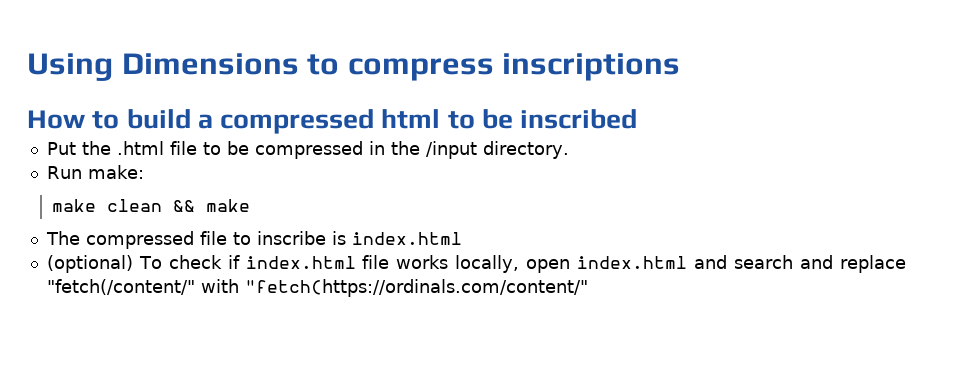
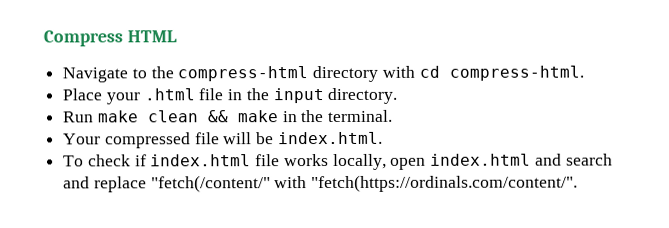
- Using Dimensions to compress inscriptions
- How to build a compressed html to be inscribed
- Put the .html file to be compressed in the /input directory.
+ Compress HTML
+ Navigate to the compress-html directory with cd compress-html.
+ Place your .html file in the input directory.
- Run make:
- make clean && make
- The compressed file to inscribe is index.html
- (optional) To check if index.html file works locally, open index.html and search and replace "fetch(/content/" with "fetch(https://ordinals.com/content/"
+ Run make clean && make in the terminal.
+ Your compressed file will be index.html.
+ To check if index.html file works locally, open index.html and search and replace "fetch(/content/" with "fetch(https://ordinals.com/content/".

